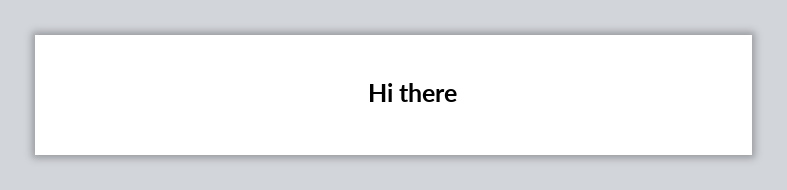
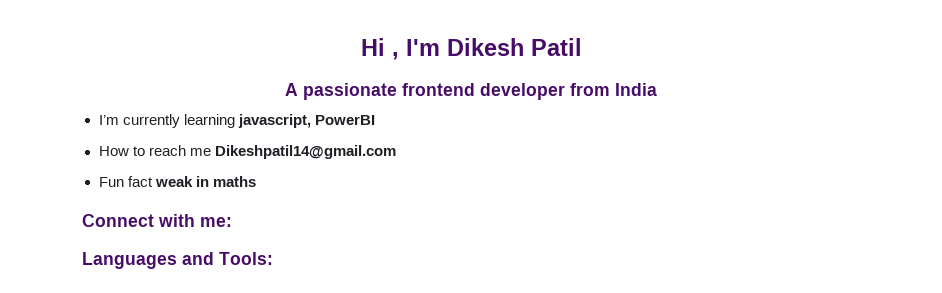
- Hi there
+ Hi , I'm Dikesh Patil
+ A passionate frontend developer from India
+ I’m currently learning javascript, PowerBI
+ How to reach me Dikeshpatil14@gmail.com
+ Fun fact weak in maths
+ Connect with me:
+ Languages and Tools:

